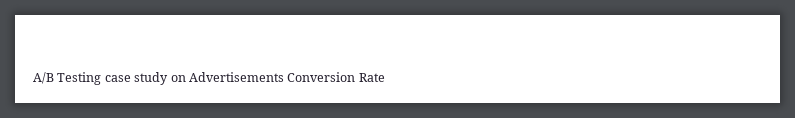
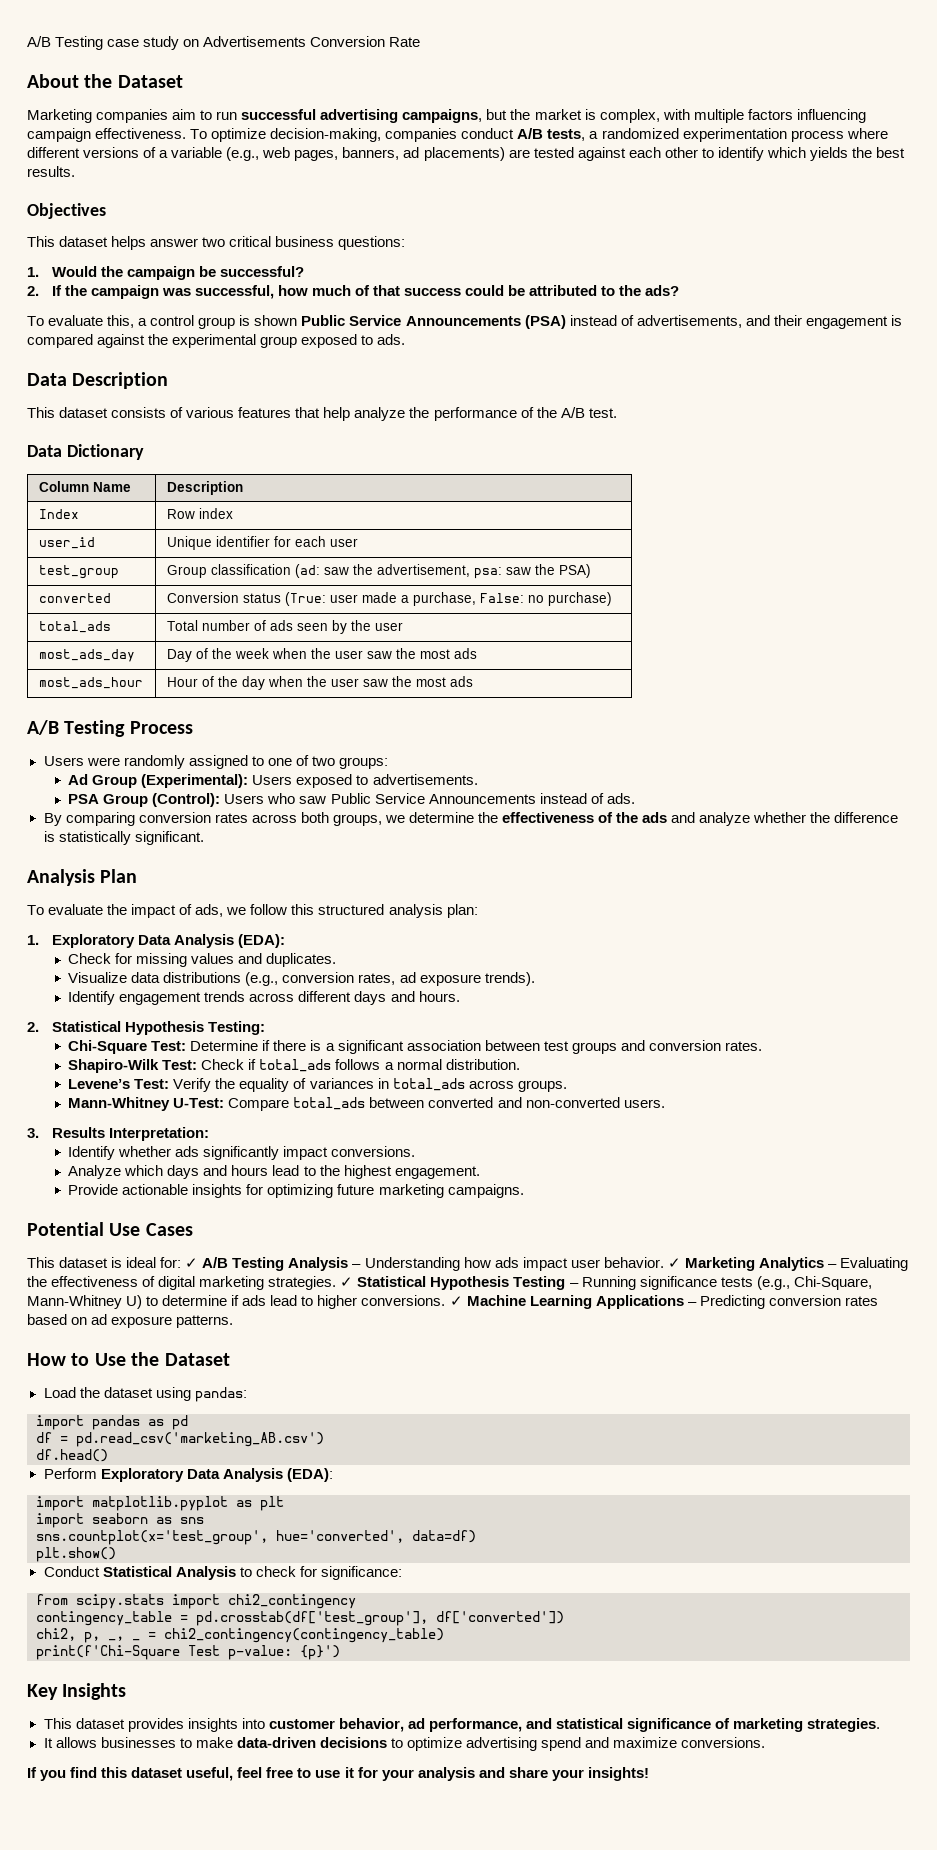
+ About the Dataset
+ Marketing companies aim to run successful advertising campaigns, but the market is complex, with multiple factors influencing campaign effectiveness. To optimize decision-making, companies conduct A/B tests, a randomized experimentation process where different versions of a variable (e.g., web pages, banners, ad placements) are tested against each other to identify which yields the best results.
+ Objectives
+ This dataset helps answer two critical business questions:
+ 1. Would the campaign be successful?
+ 2. If the campaign was successful, how much of that success could be attributed to the ads?
+ To evaluate this, a control group is shown Public Service Announcements (PSA) instead of advertisements, and their engagement is compared against the experimental group exposed to ads.
+ Data Description
+ This dataset consists of various features that help analyze the performance of the A/B test.
+ Data Dictionary
+ Column Name | Description
+ Index | Row index
+ user_id | Unique identifier for each user
+ test_group | Group classification (ad: saw the advertisement, psa: saw the PSA)
+ converted | Conversion status (True: user made a purchase, False: no purchase)
+ total_ads | Total number of ads seen by the user
+ most_ads_day | Day of the week when the user saw the most ads
+ most_ads_hour | Hour of the day when the user saw the most ads
+ A/B Testing Process
+ Users were randomly assigned to one of two groups:
+ Ad Group (Experimental): Users exposed to advertisements.
+ PSA Group (Control): Users who saw Public Service Announcements instead of ads.
+ By comparing conversion rates across both groups, we determine the effectiveness of the ads and analyze whether the difference is statistically significant.
+ Analysis Plan
+ To evaluate the impact of ads, we follow this structured analysis plan:
+ 1. Exploratory Data Analysis (EDA):
+ Check for missing values and duplicates.
+ Visualize data distributions (e.g., conversion rates, ad exposure trends).
+ Identify engagement trends across different days and hours.
+ 2. Statistical Hypothesis Testing:
+ Chi-Square Test: Determine if there is a significant association between test groups and conversion rates.
+ Shapiro-Wilk Test: Check if total_ads follows a normal distribution.
+ Levene’s Test: Verify the equality of variances in total_ads across groups.
+ Mann-Whitney U-Test: Compare total_ads between converted and non-converted users.
+ 3. Results Interpretation:
+ Identify whether ads significantly impact conversions.
+ Analyze which days and hours lead to the highest engagement.
+ Provide actionable insights for optimizing future marketing campaigns.
+ Potential Use Cases
+ This dataset is ideal for: ✓ A/B Testing Analysis – Understanding how ads impact user behavior. ✓ Marketing Analytics – Evaluating the effectiveness of digital marketing strategies. ✓ Statistical Hypothesis Testing – Running significance tests (e.g., Chi-Square, Mann-Whitney U) to determine if ads lead to higher conversions. ✓ Machine Learning Applications – Predicting conversion rates based on ad exposure patterns.
+ How to Use the Dataset
+ Load the dataset using pandas:
+ import pandas as pd
+ df = pd.read_csv('marketing_AB.csv')
+ df.head()
+ Perform Exploratory Data Analysis (EDA):
+ import matplotlib.pyplot as plt
+ import seaborn as sns
+ sns.countplot(x='test_group', hue='converted', data=df)
+ plt.show()
+ Conduct Statistical Analysis to check for significance:
+ from scipy.stats import chi2_contingency
+ contingency_table = pd.crosstab(df['test_group'], df['converted'])
+ chi2, p, _, _ = chi2_contingency(contingency_table)
+ print(f'Chi-Square Test p-value: {p}')
+ Key Insights
+ This dataset provides insights into customer behavior, ad performance, and statistical significance of marketing strategies.
+ It allows businesses to make data-driven decisions to optimize advertising spend and maximize conversions.
+ If you find this dataset useful, feel free to use it for your analysis and share your insights!

